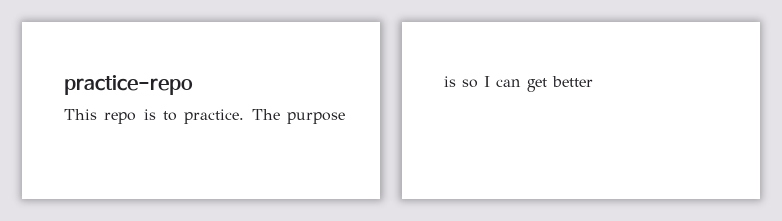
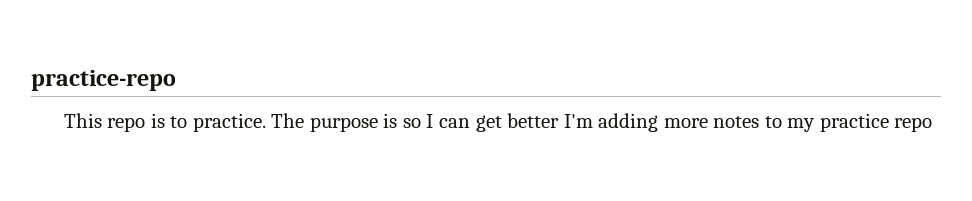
- The purpose is so I can get better
+ The purpose is so I can get better I'm adding more notes to my practice repo

